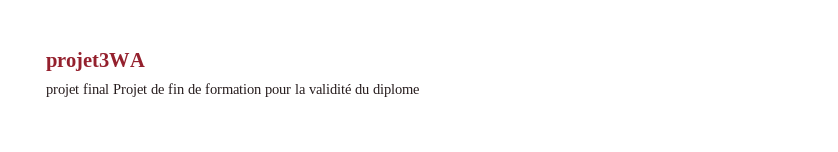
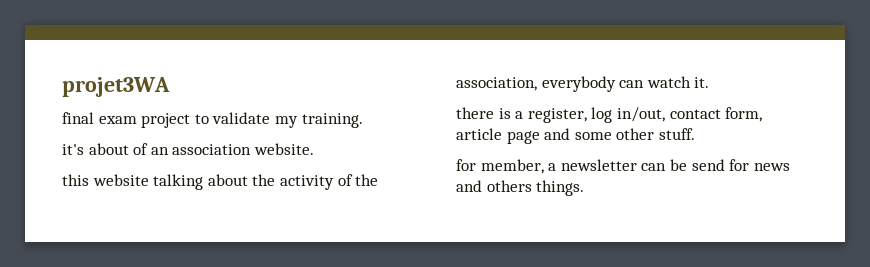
- projet final Projet de fin de formation pour la validité du diplome
+ final exam project to validate my training.
+ it's about of an association website.
+ this website talking about the activity of the association, everybody can watch it.
+ there is a register, log in/out, contact form, article page and some other stuff.
+ for member, a newsletter can be send for news and others things.

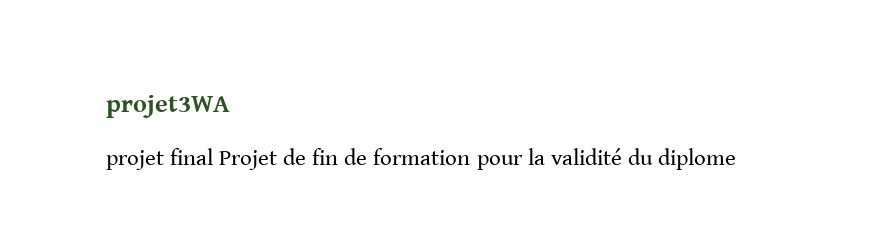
- final exam project to validate my training.
- it's about of an association website.
- this website talking about the activity of the association, everybody can watch it.
- there is a register, log in/out, contact form, article page and some other stuff.
- for member, a newsletter can be send for news and others things.
+ projet final Projet de fin de formation pour la validité du diplome

